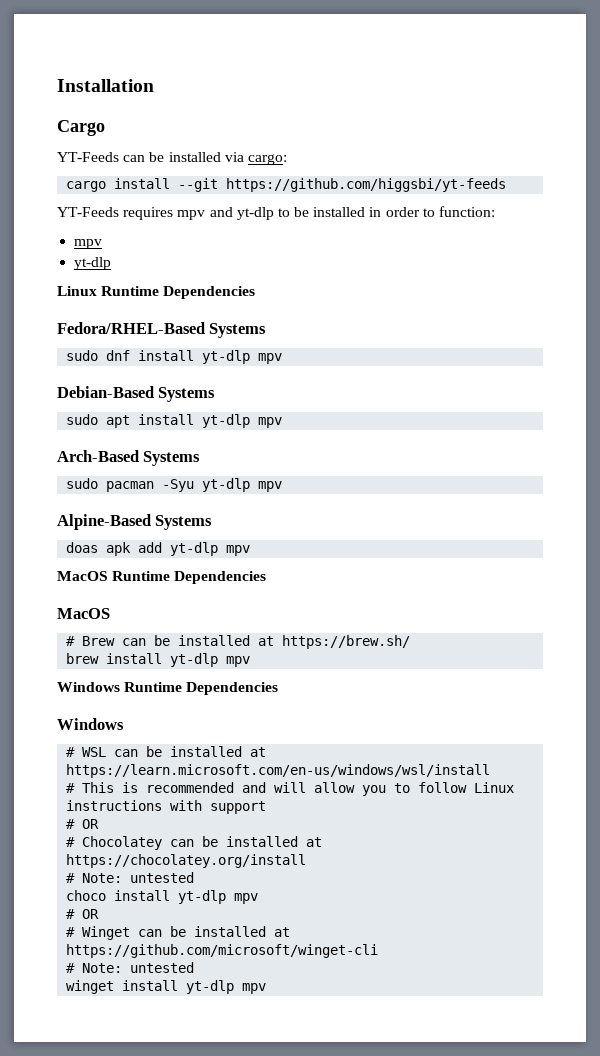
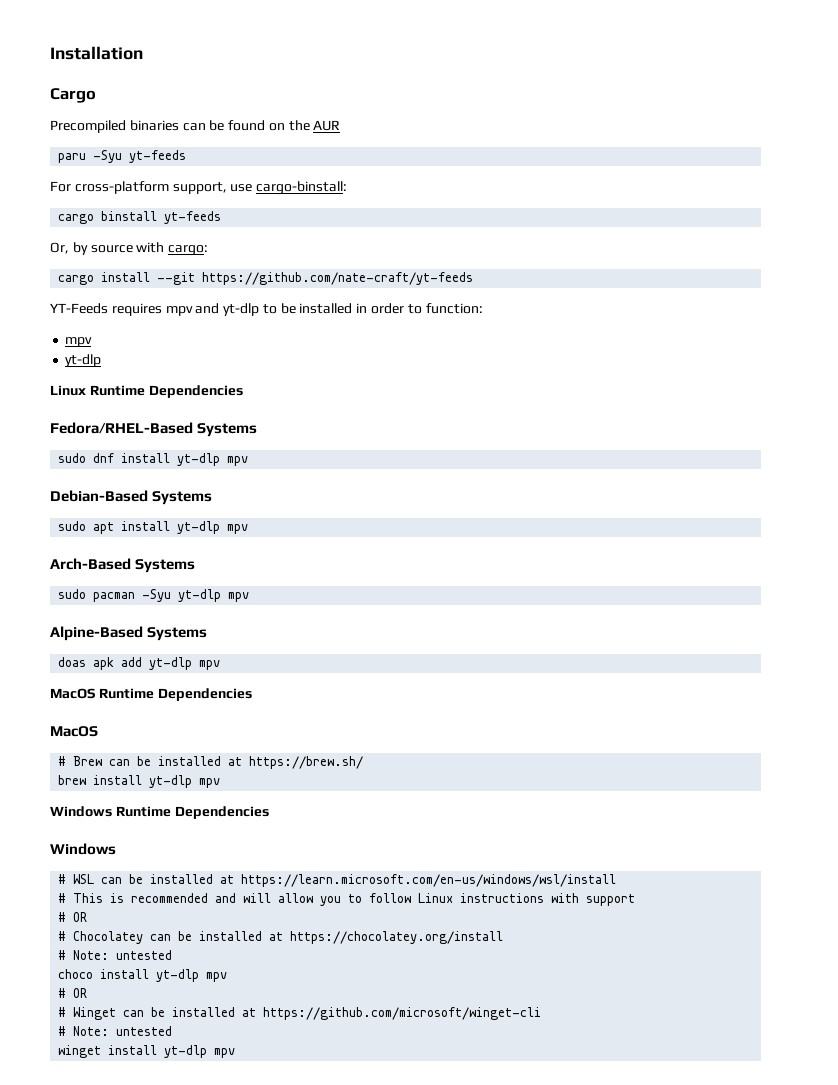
- YT-Feeds can be installed via cargo:
+ Precompiled binaries can be found on the AUR
+ paru -Syu yt-feeds
+ For cross-platform support, use cargo-binstall:
+ cargo binstall yt-feeds
+ Or, by source with cargo:
- cargo install --git https://github.com/higgsbi/yt-feeds
+ cargo install --git https://github.com/nate-craft/yt-feeds

